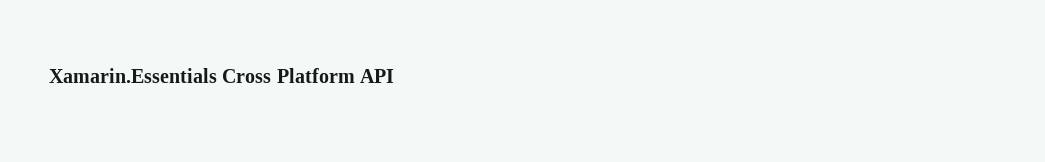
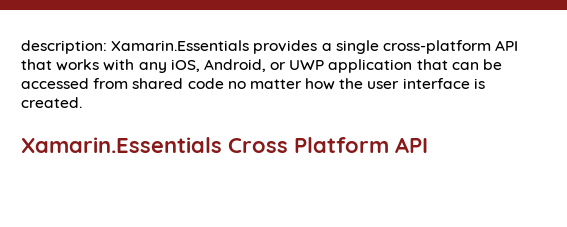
+ description: Xamarin.Essentials provides a single cross-platform API that works with any iOS, Android, or UWP application that can be accessed from shared code no matter how the user interface is created.

